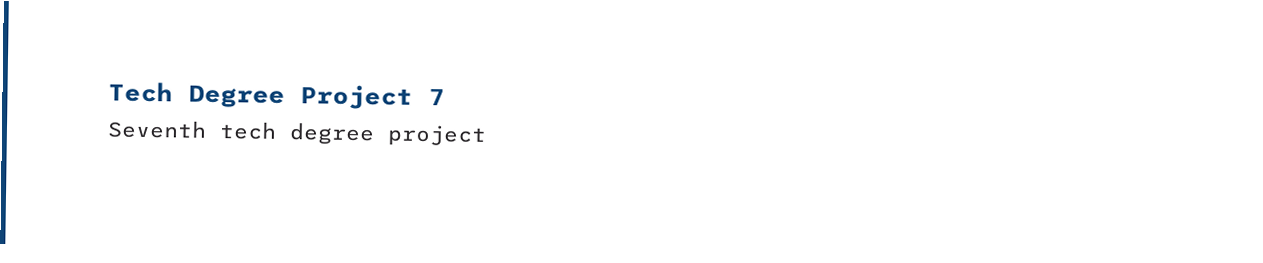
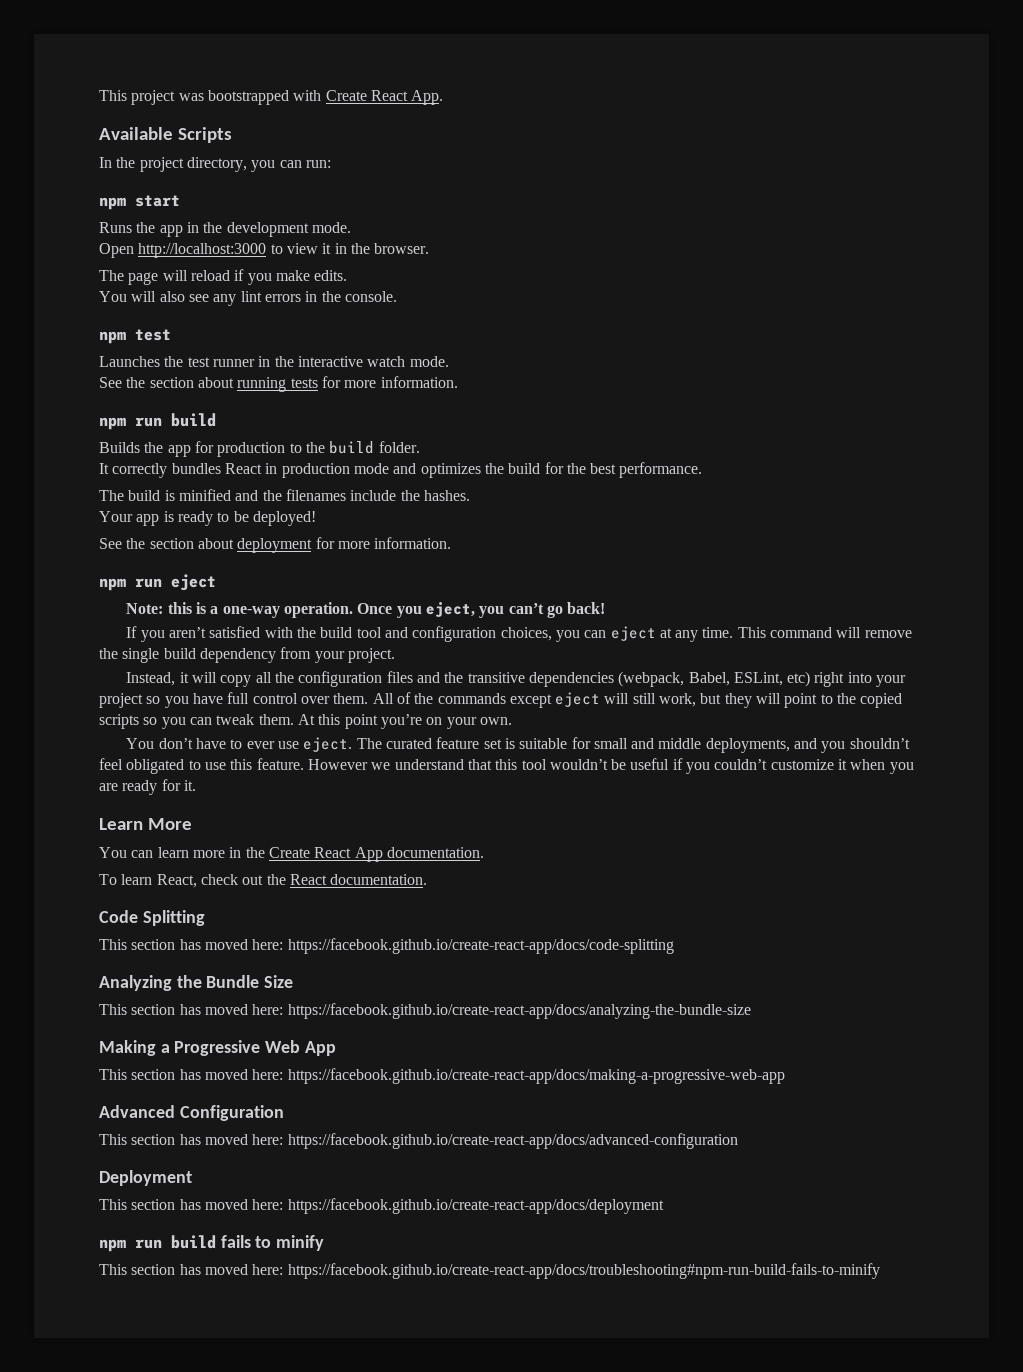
- Tech Degree Project 7
- Seventh tech degree project
+ This project was bootstrapped with Create React App.
+ Available Scripts
+ In the project directory, you can run:
+ npm start
+ Runs the app in the development mode.
+ Open http://localhost:3000 to view it in the browser.
+ The page will reload if you make edits.
+ You will also see any lint errors in the console.
+ npm test
+ Launches the test runner in the interactive watch mode.
+ See the section about running tests for more information.
+ npm run build
+ Builds the app for production to the build folder.
+ It correctly bundles React in production mode and optimizes the build for the best performance.
+ The build is minified and the filenames include the hashes.
+ Your app is ready to be deployed!
+ See the section about deployment for more information.
+ npm run eject
+ Note: this is a one-way operation. Once you eject, you can’t go back!
+ If you aren’t satisfied with the build tool and configuration choices, you can eject at any time. This command will remove the single build dependency from your project.
+ Instead, it will copy all the configuration files and the transitive dependencies (webpack, Babel, ESLint, etc) right into your project so you have full control over them. All of the commands except eject will still work, but they will point to the copied scripts so you can tweak them. At this point you’re on your own.
+ You don’t have to ever use eject. The curated feature set is suitable for small and middle deployments, and you shouldn’t feel obligated to use this feature. However we understand that this tool wouldn’t be useful if you couldn’t customize it when you are ready for it.
+ Learn More
+ You can learn more in the Create React App documentation.
+ To learn React, check out the React documentation.
+ Code Splitting
+ This section has moved here: https://facebook.github.io/create-react-app/docs/code-splitting
+ Analyzing the Bundle Size
+ This section has moved here: https://facebook.github.io/create-react-app/docs/analyzing-the-bundle-size
+ Making a Progressive Web App
+ This section has moved here: https://facebook.github.io/create-react-app/docs/making-a-progressive-web-app
+ Advanced Configuration
+ This section has moved here: https://facebook.github.io/create-react-app/docs/advanced-configuration
+ Deployment
+ This section has moved here: https://facebook.github.io/create-react-app/docs/deployment
+ npm run build fails to minify
+ This section has moved here: https://facebook.github.io/create-react-app/docs/troubleshooting#npm-run-build-fails-to-minify

